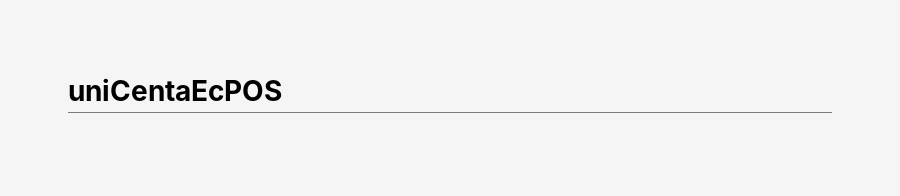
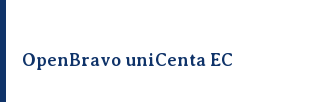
- uniCentaEcPOS
+ OpenBravo uniCenta EC

